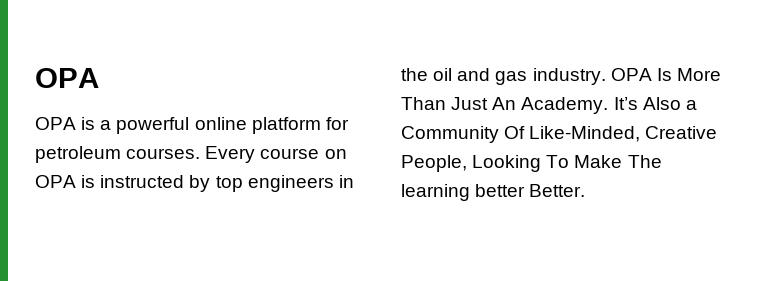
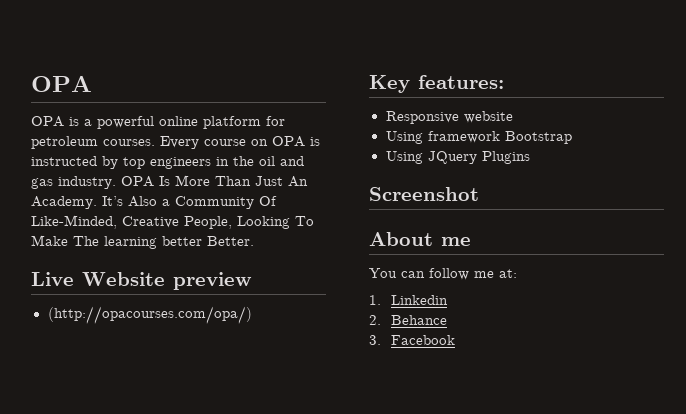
+ Live Website preview
+ (http://opacourses.com/opa/)
+ Key features:
+ Responsive website
+ Using framework Bootstrap
+ Using JQuery Plugins
+ Screenshot
+ About me
+ You can follow me at:
+ 1. Linkedin
+ 2. Behance
+ 3. Facebook

